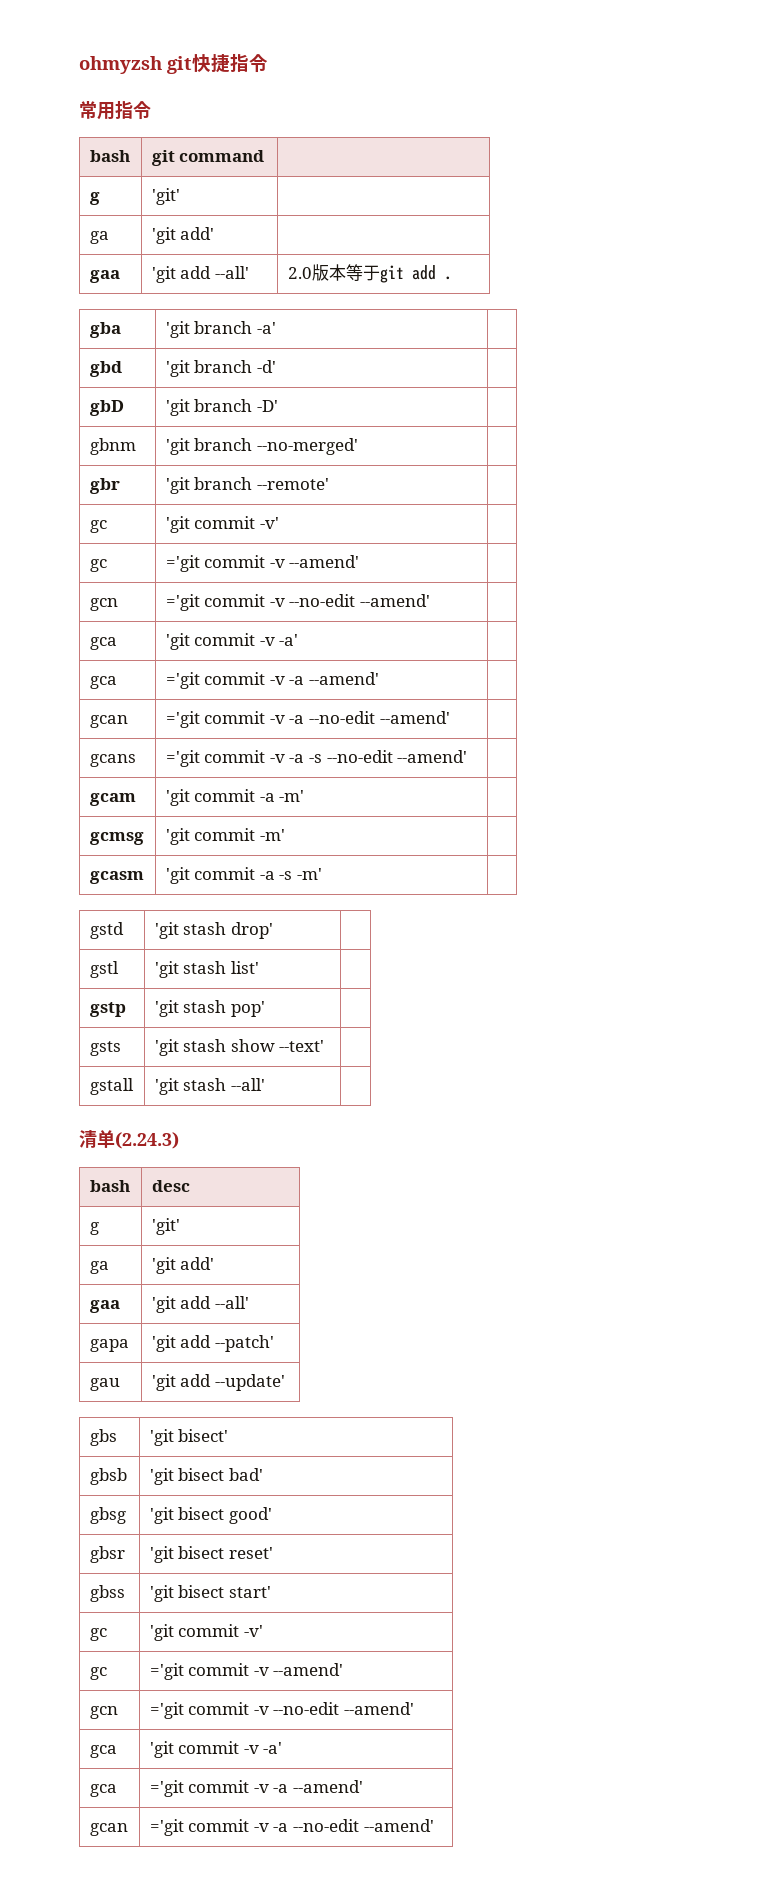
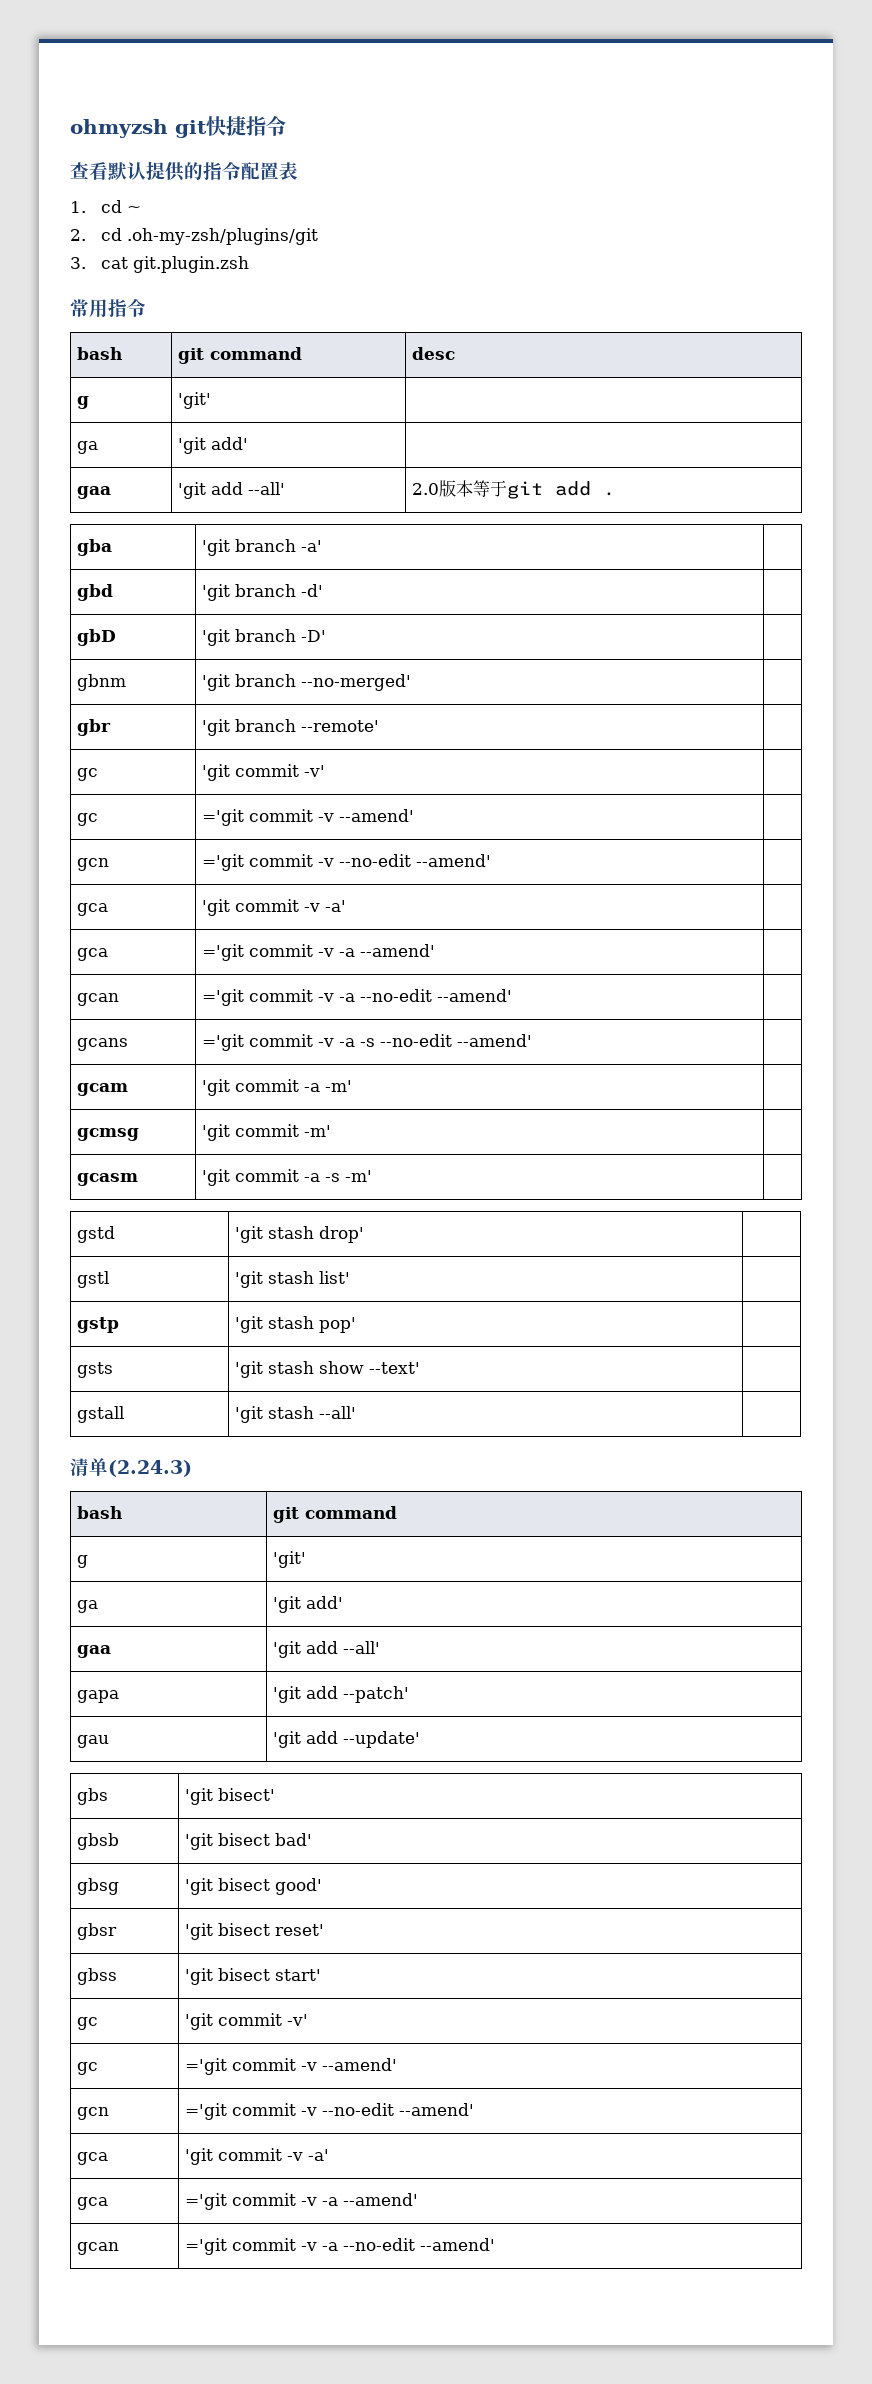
+ 查看默认提供的指令配置表
+ 1. cd ~
+ 2. cd .oh-my-zsh/plugins/git
+ 3. cat git.plugin.zsh
- bash | git command |
+ bash | git command | desc
  清单(2.24.3)
- bash | desc
+ bash | git command

